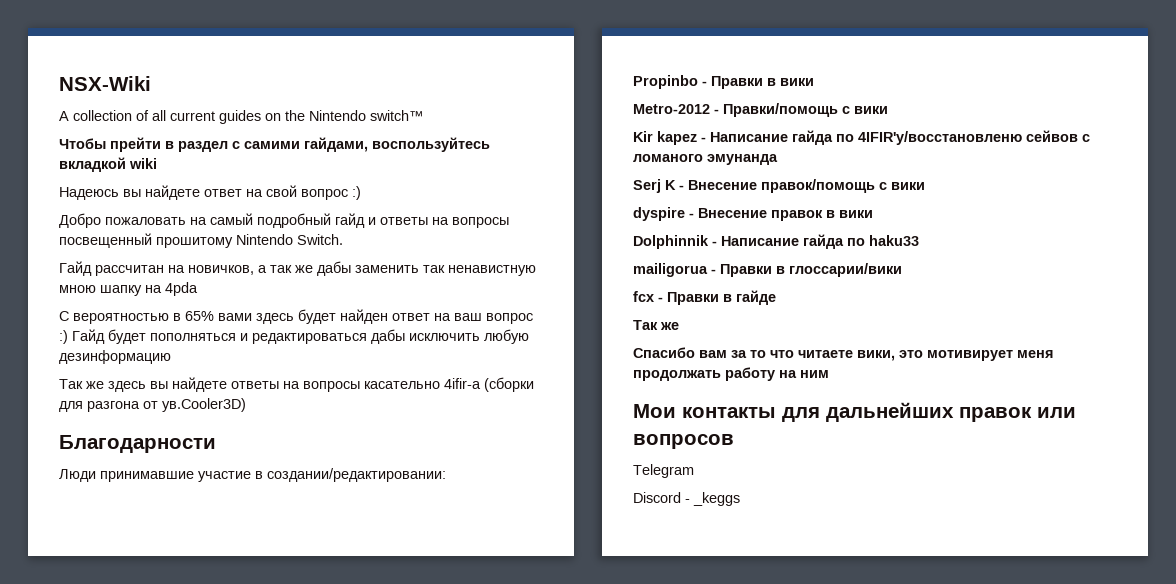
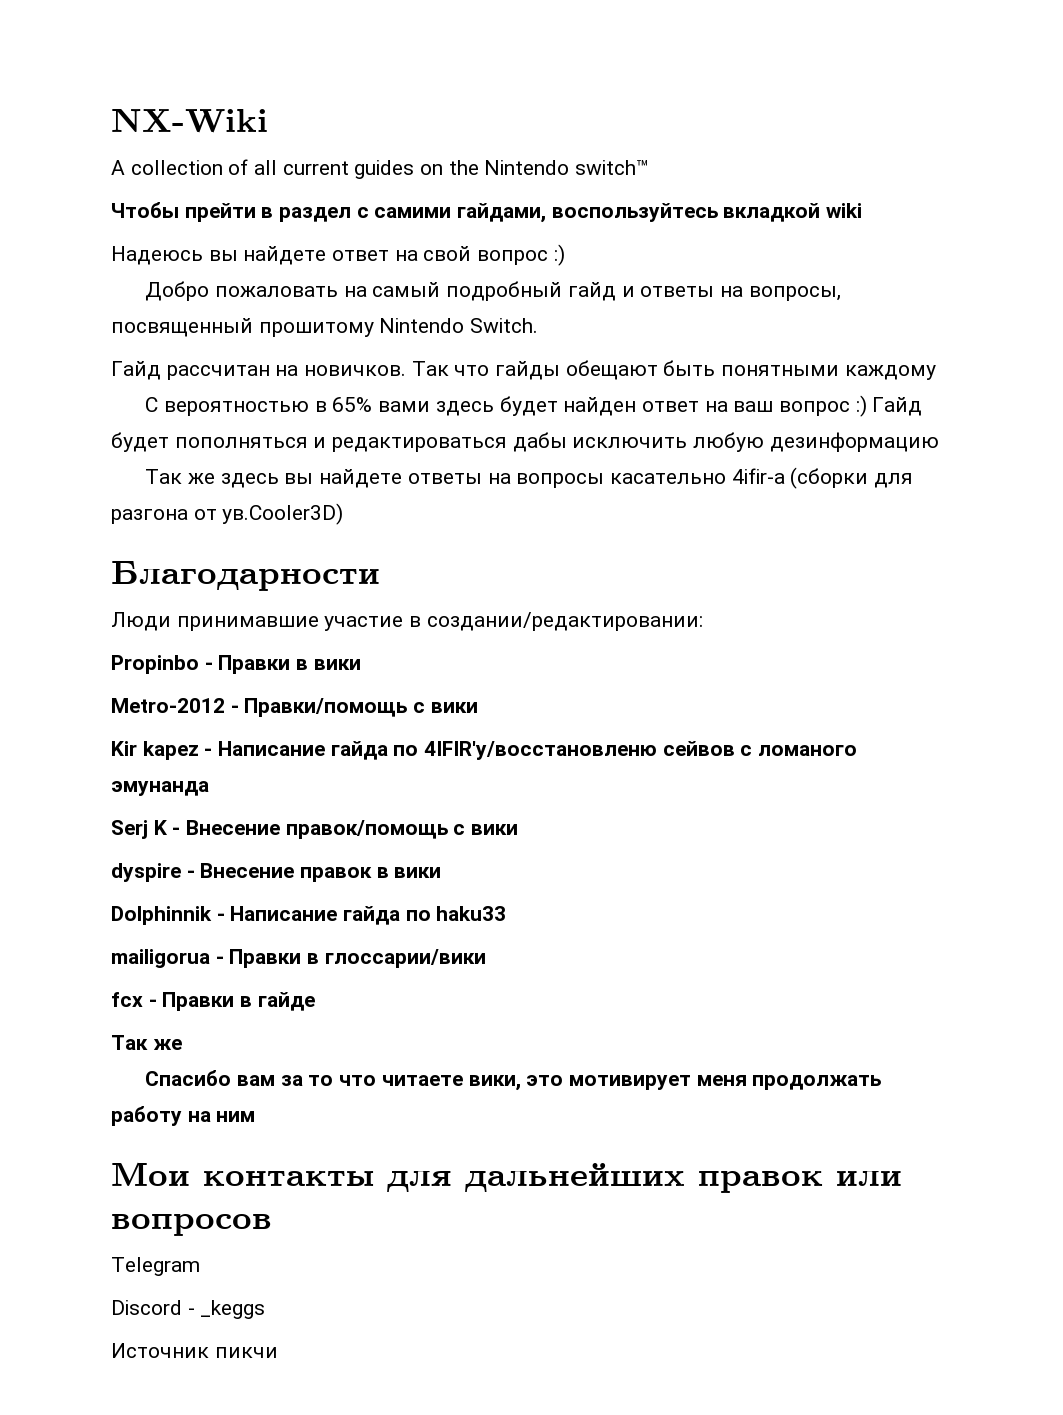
- NSX-Wiki
+ NX-Wiki
- Добро пожаловать на самый подробный гайд и ответы на вопросы посвещенный прошитому Nintendo Switch.
+ Добро пожаловать на самый подробный гайд и ответы на вопросы, посвященный прошитому Nintendo Switch.
- Гайд рассчитан на новичков, а так же дабы заменить так ненавистную мною шапку на 4pda
+ Гайд рассчитан на новичков. Так что гайды обещают быть понятными каждому
+ Источник пикчи

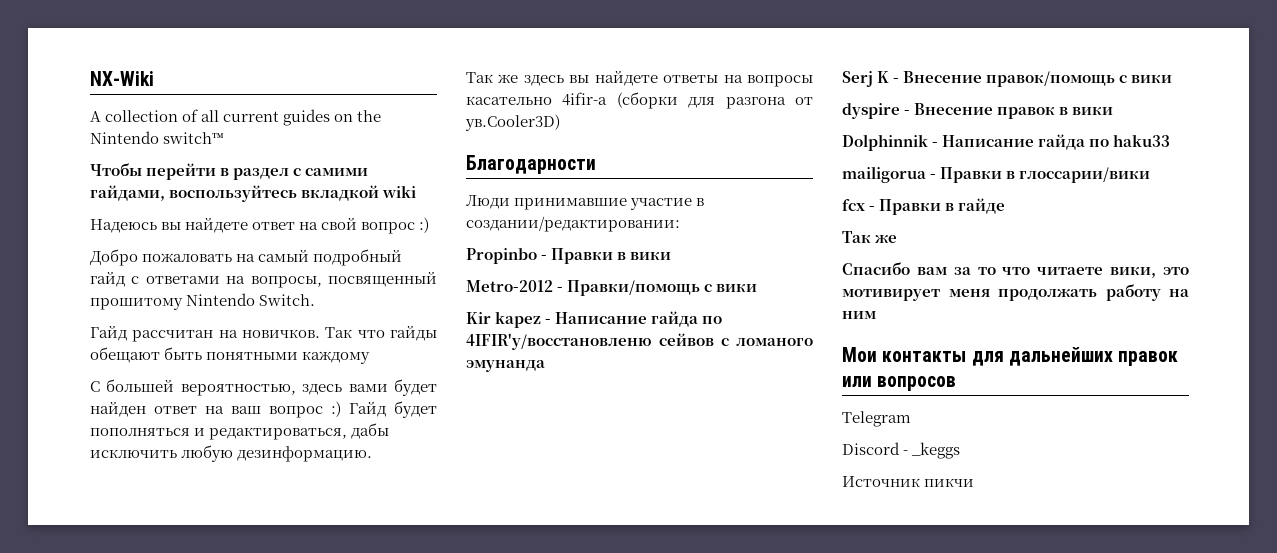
- Чтобы прейти в раздел с самими гайдами, воспользуйтесь вкладкой wiki
+ Чтобы перейти в раздел с самими гайдами, воспользуйтесь вкладкой wiki
- Добро пожаловать на самый подробный гайд и ответы на вопросы, посвященный прошитому Nintendo Switch.
+ Добро пожаловать на самый подробный гайд с ответами на вопросы, посвященный прошитому Nintendo Switch.
- С вероятностью в 65% вами здесь будет найден ответ на ваш вопрос :) Гайд будет пополняться и редактироваться дабы исключить любую дезинформацию
+ С большей вероятностью, здесь вами будет найден ответ на ваш вопрос :) Гайд будет пополняться и редактироваться, дабы исключить любую дезинформацию.

